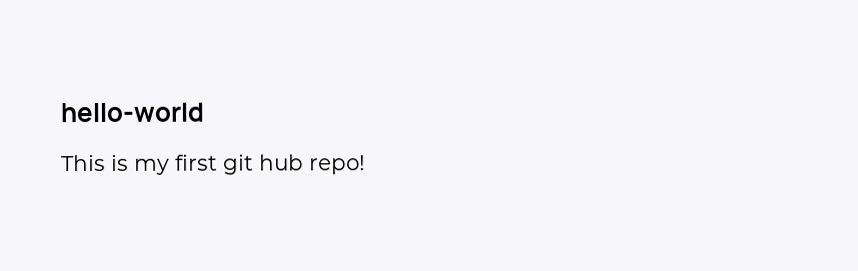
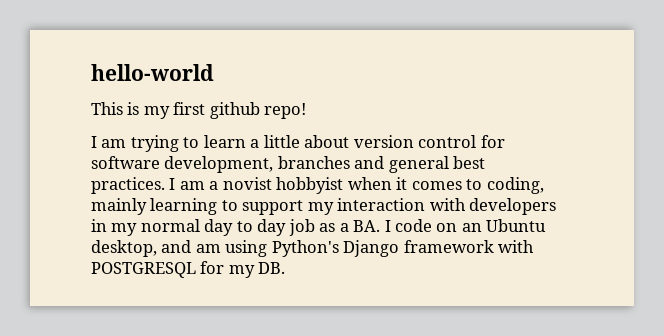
- This is my first git hub repo!
+ This is my first github repo!
+ I am trying to learn a little about version control for software development, branches and general best practices. I am a novist hobbyist when it comes to coding, mainly learning to support my interaction with developers in my normal day to day job as a BA. I code on an Ubuntu desktop, and am using Python's Django framework with POSTGRESQL for my DB.

